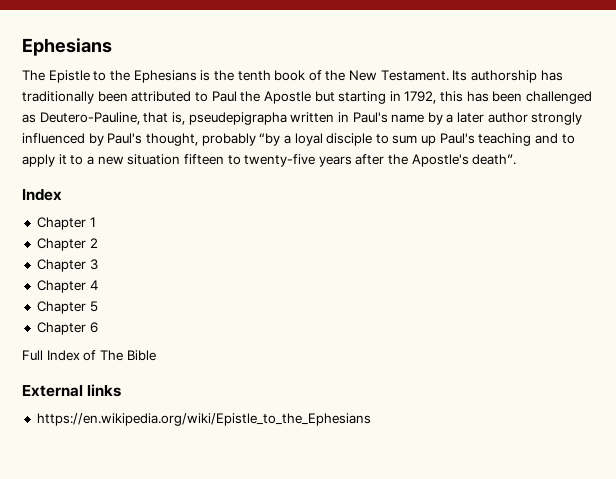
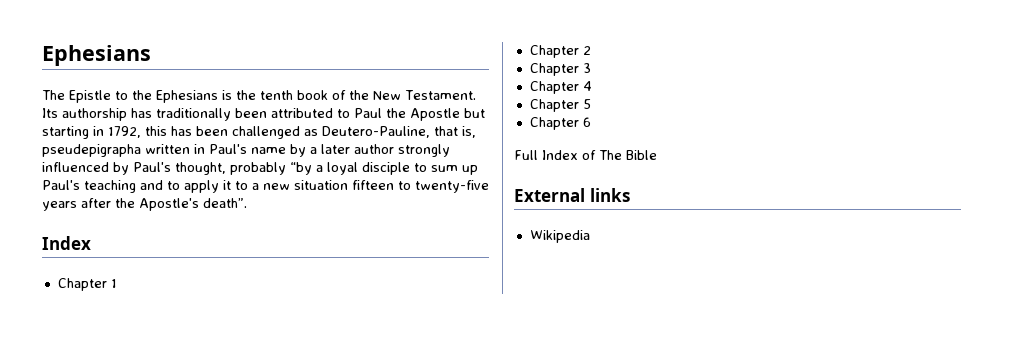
- https://en.wikipedia.org/wiki/Epistle_to_the_Ephesians
+ Wikipedia

